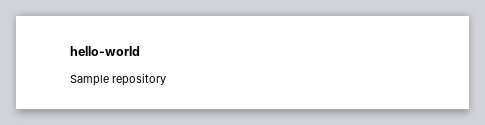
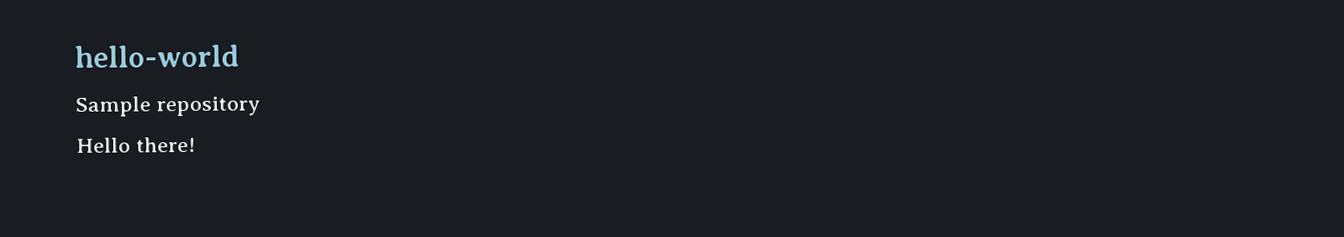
+ Hello there!

